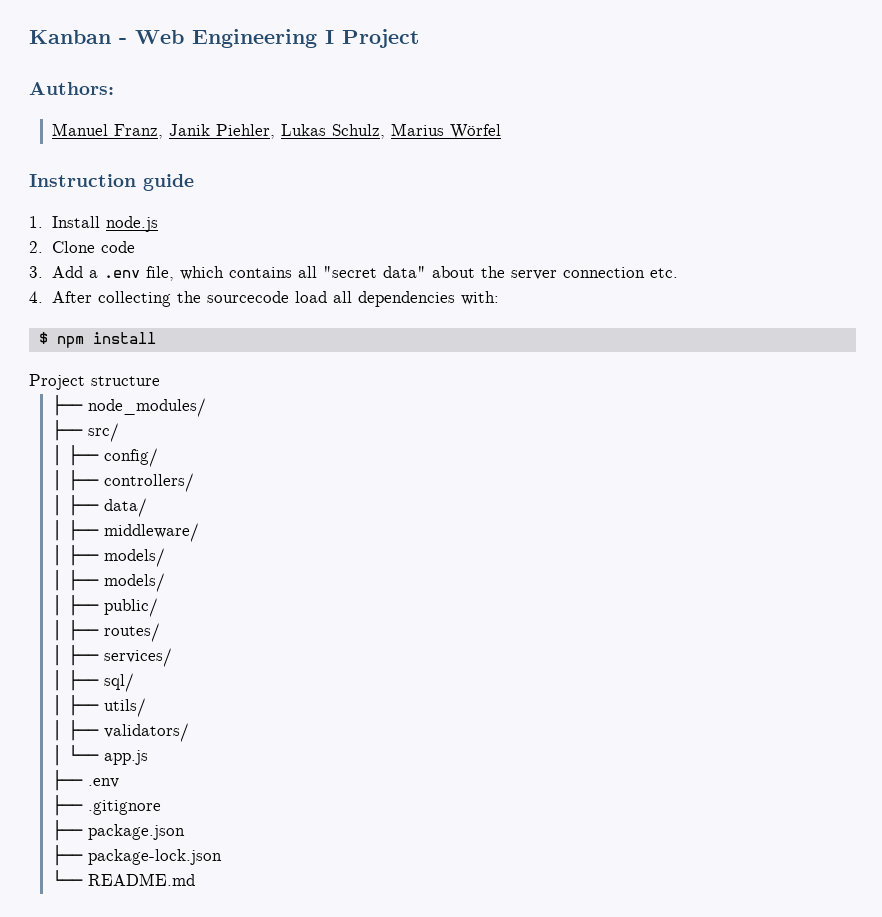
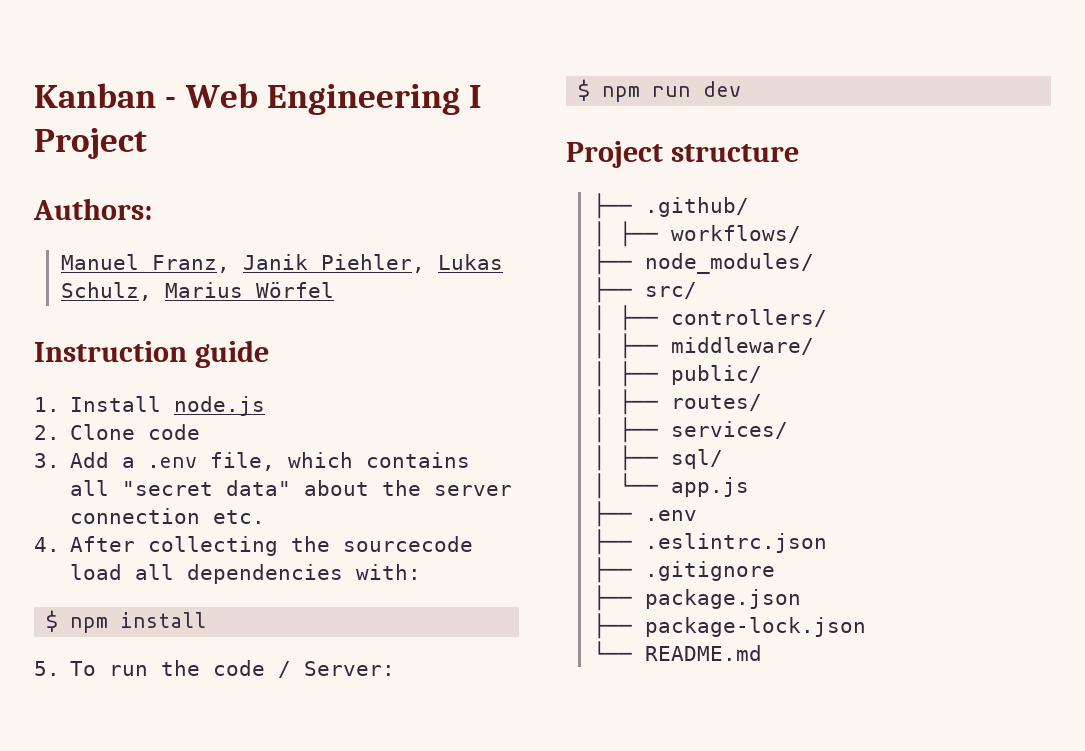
+ 5. To run the code / Server:
+ $ npm run dev
  Project structure
+ ├── .github/
+ │ ├── workflows/
- │ ├── config/
- │ ├── data/
  │ ├── middleware/
- │ ├── models/
- │ ├── models/
- │ ├── utils/
- │ ├── validators/
+ ├── .eslintrc.json

